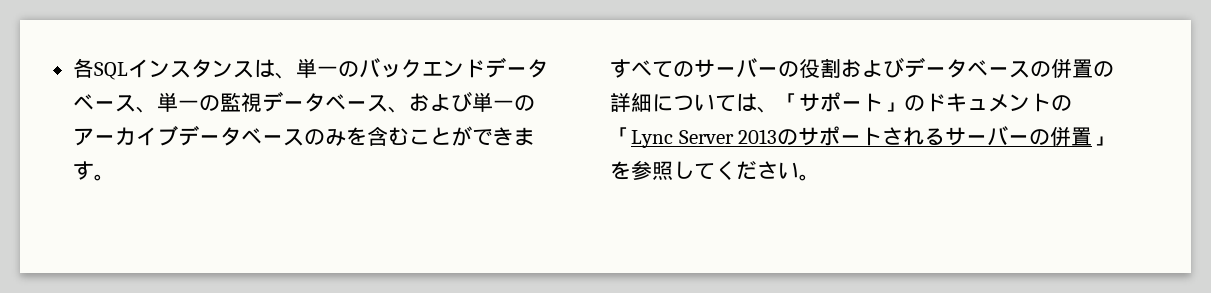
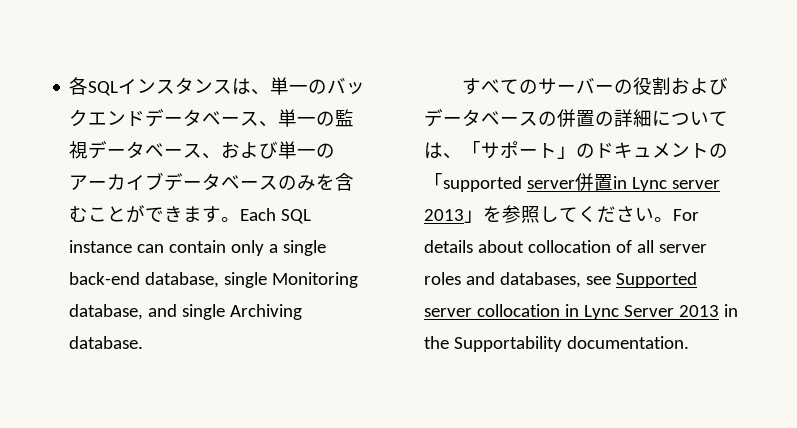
+ Each SQL instance can contain only a single back-end database, single Monitoring database, and single Archiving database.
- すべてのサーバーの役割およびデータベースの併置の詳細については、「サポート」のドキュメントの「Lync Server 2013のサポートされるサーバーの併置」を参照してください。
+ すべてのサーバーの役割およびデータベースの併置の詳細については、「サポート」のドキュメントの「supported server併置in Lync server 2013」を参照してください。
+ For details about collocation of all server roles and databases, see Supported server collocation in Lync Server 2013 in the Supportability documentation.

